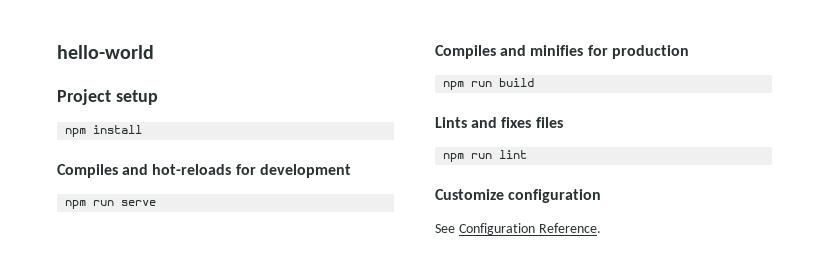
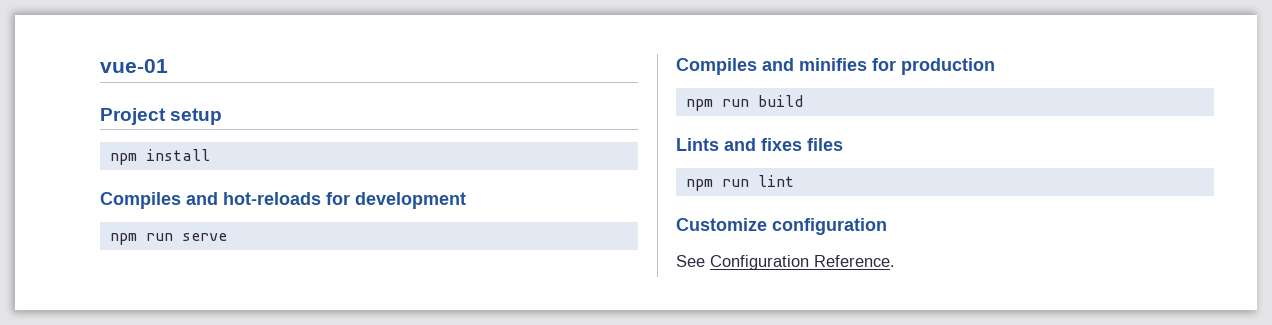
- hello-world
+ vue-01

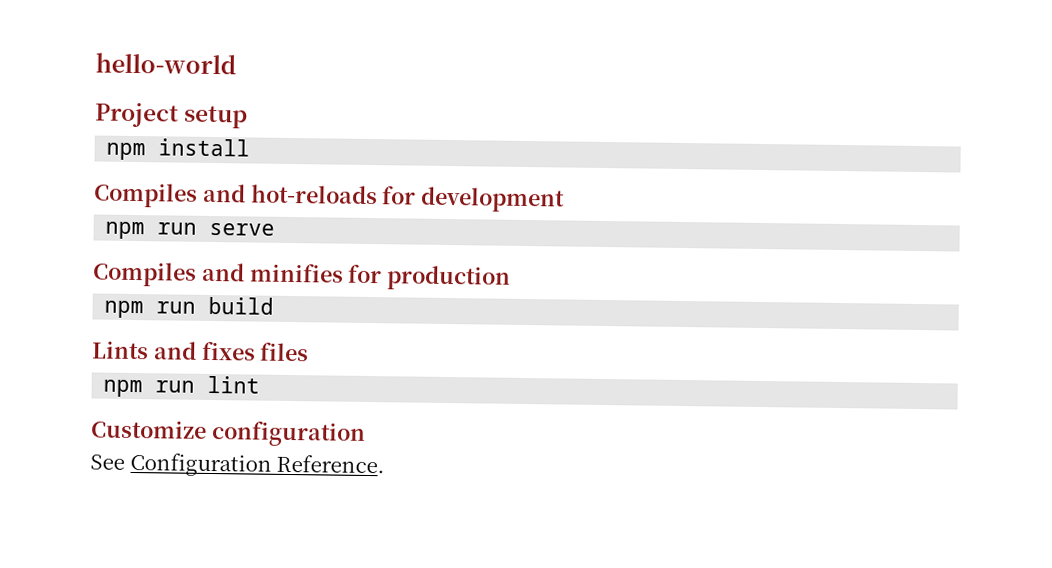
- vue-01
+ hello-world

